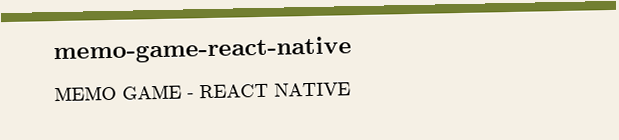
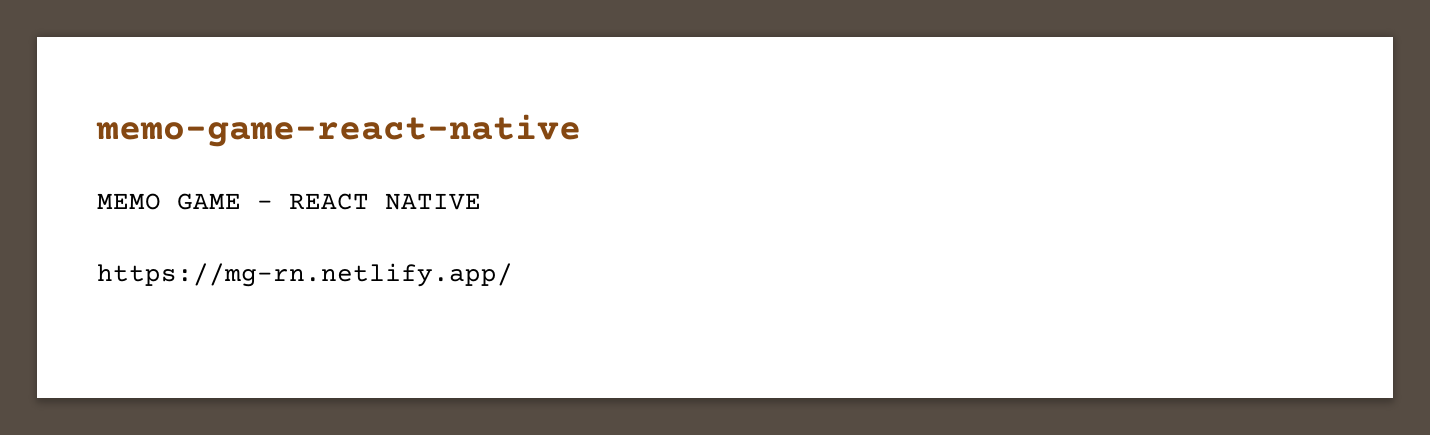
+ https://mg-rn.netlify.app/

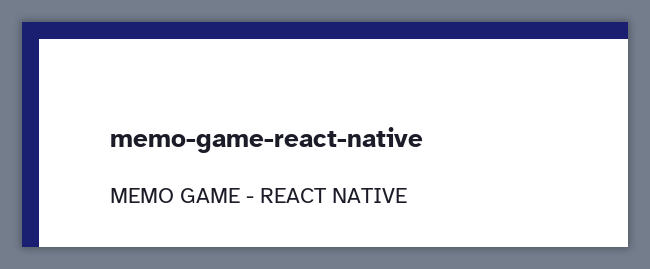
- https://mg-rn.netlify.app/

